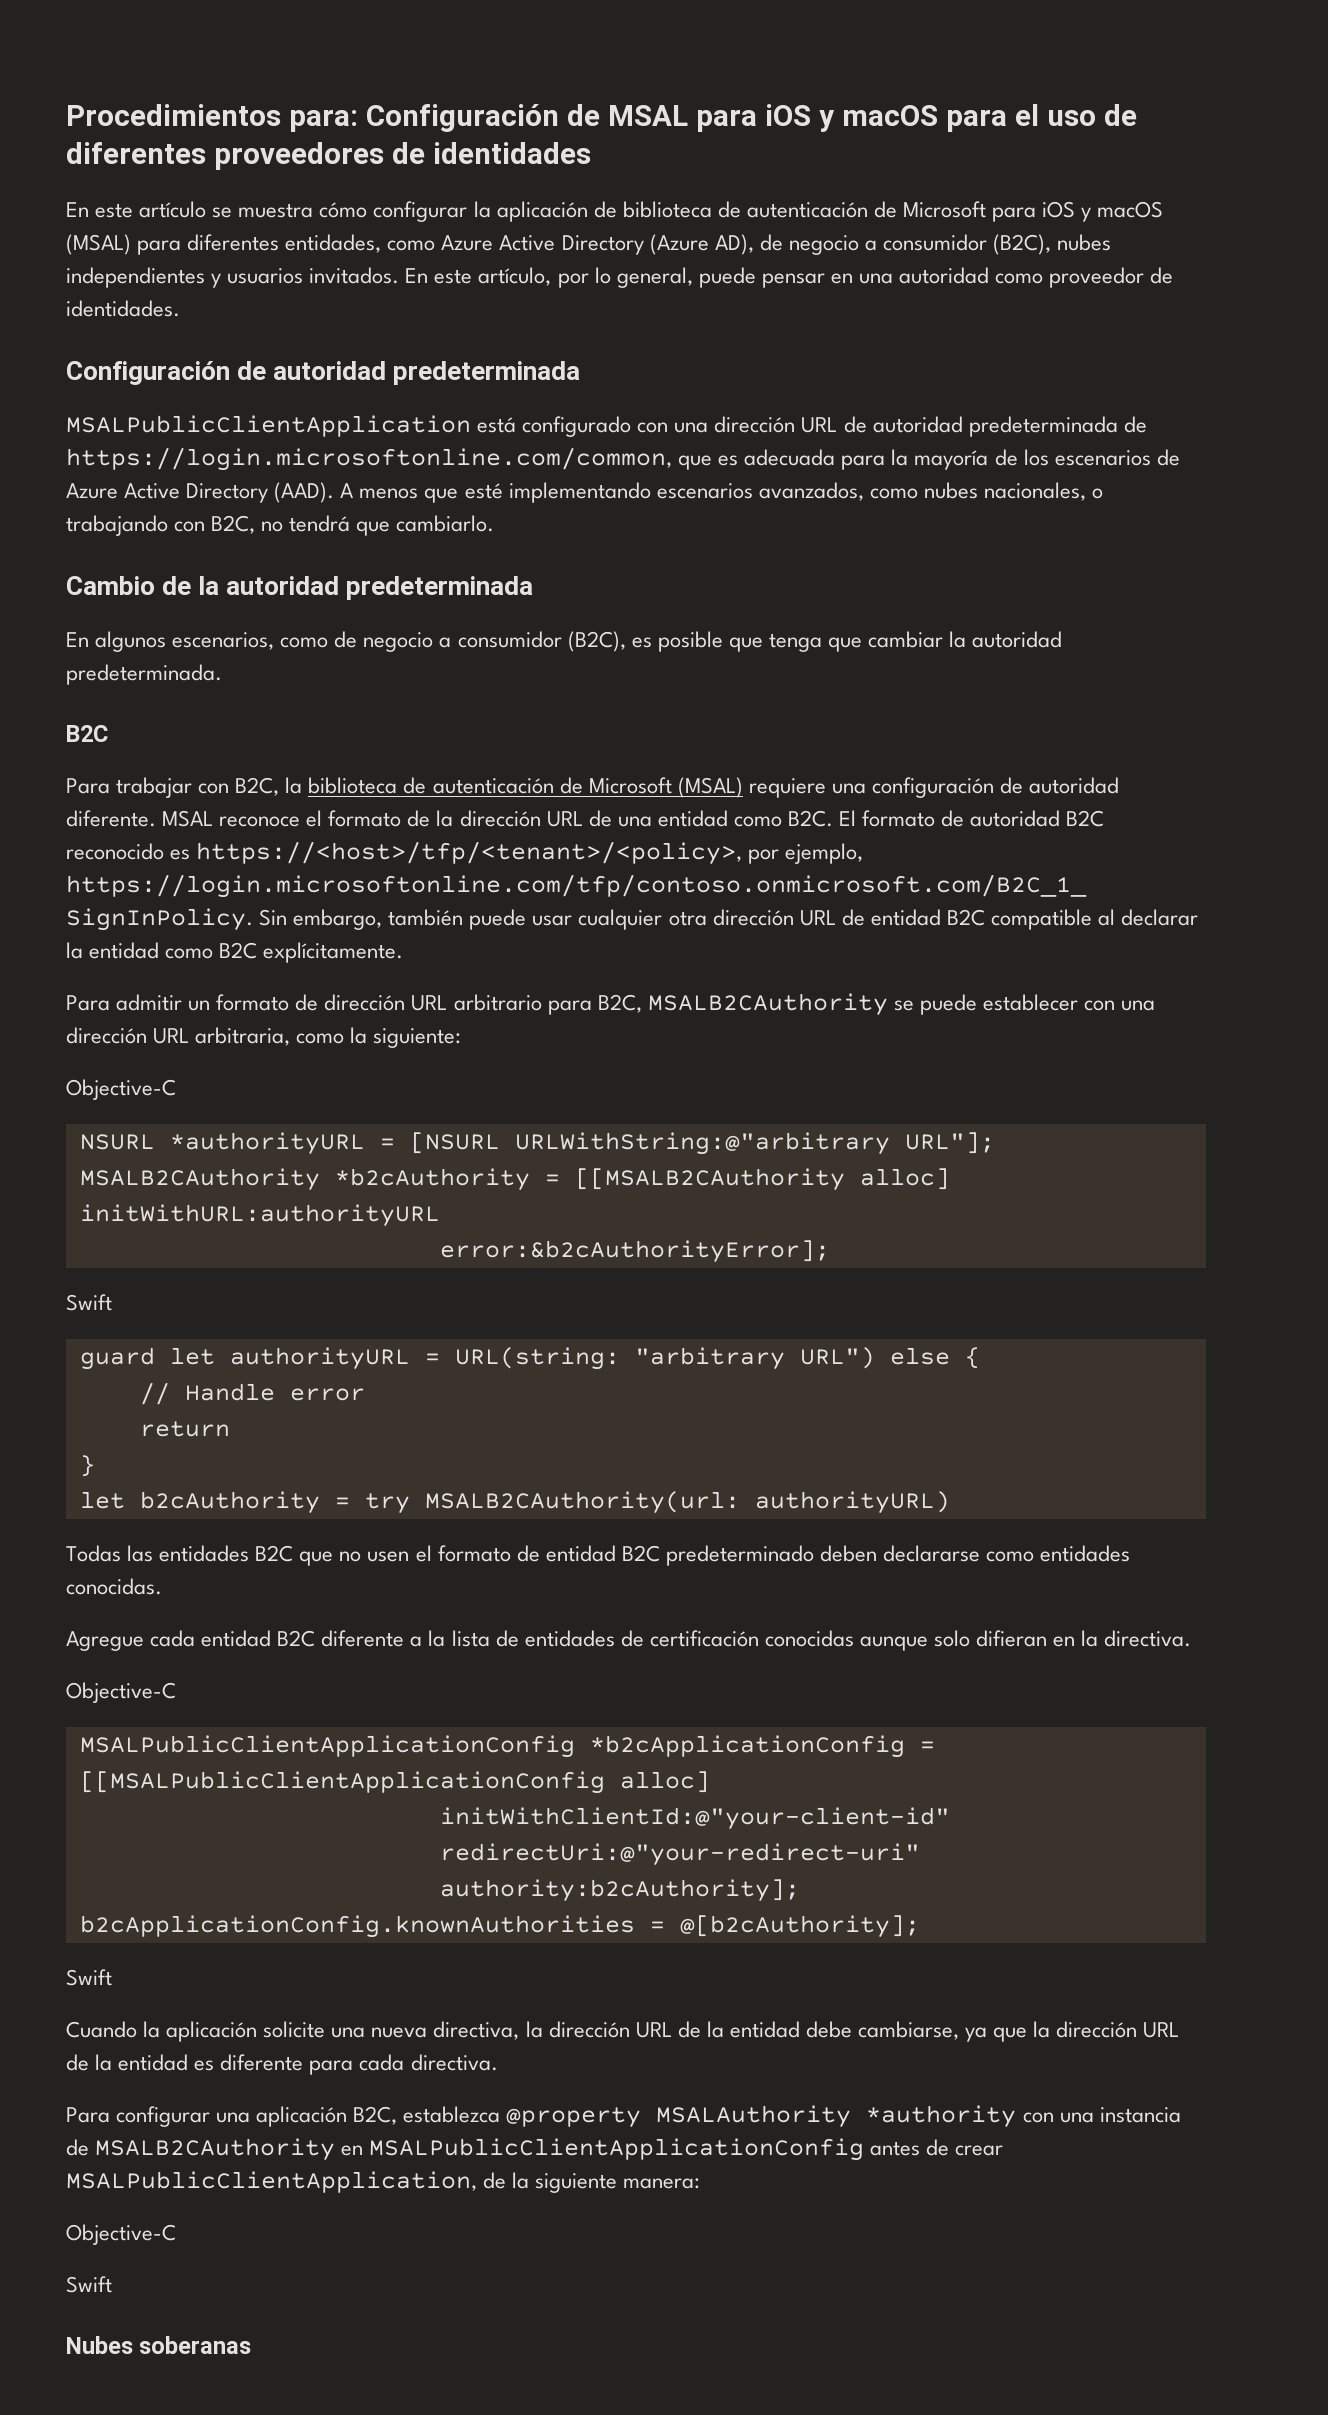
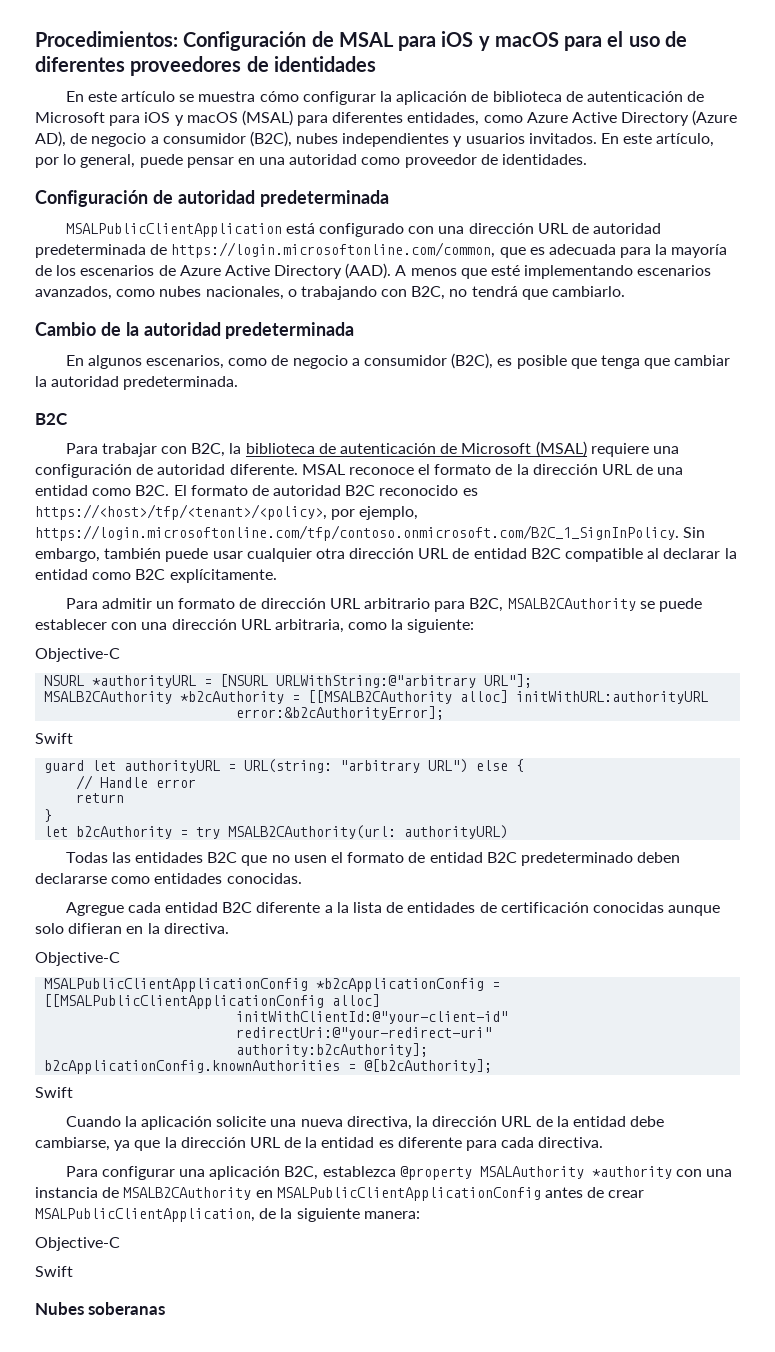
- Procedimientos para: Configuración de MSAL para iOS y macOS para el uso de diferentes proveedores de identidades
+ Procedimientos: Configuración de MSAL para iOS y macOS para el uso de diferentes proveedores de identidades

